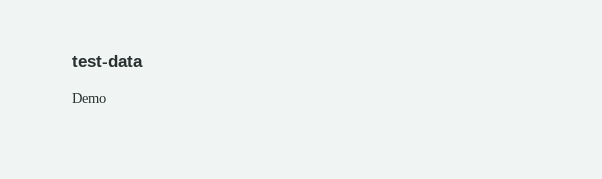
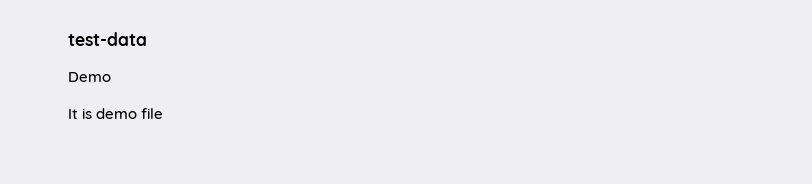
+ It is demo file

